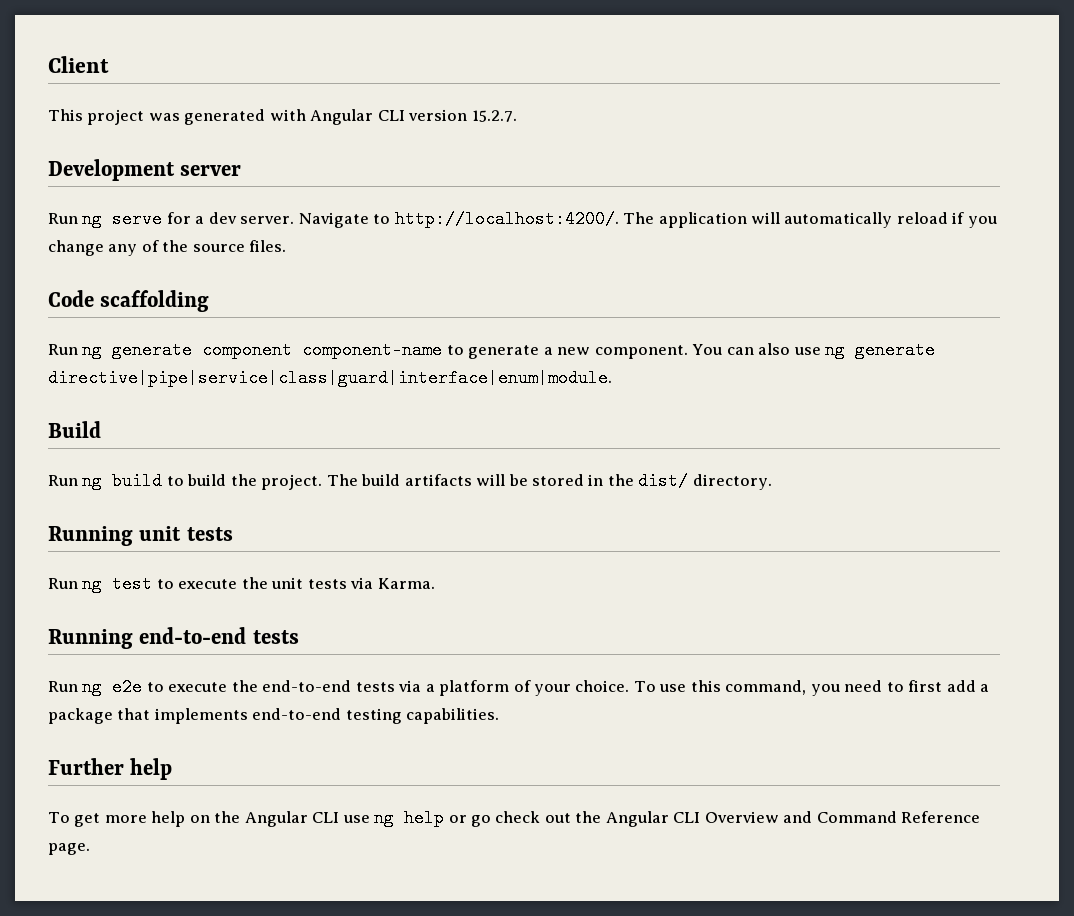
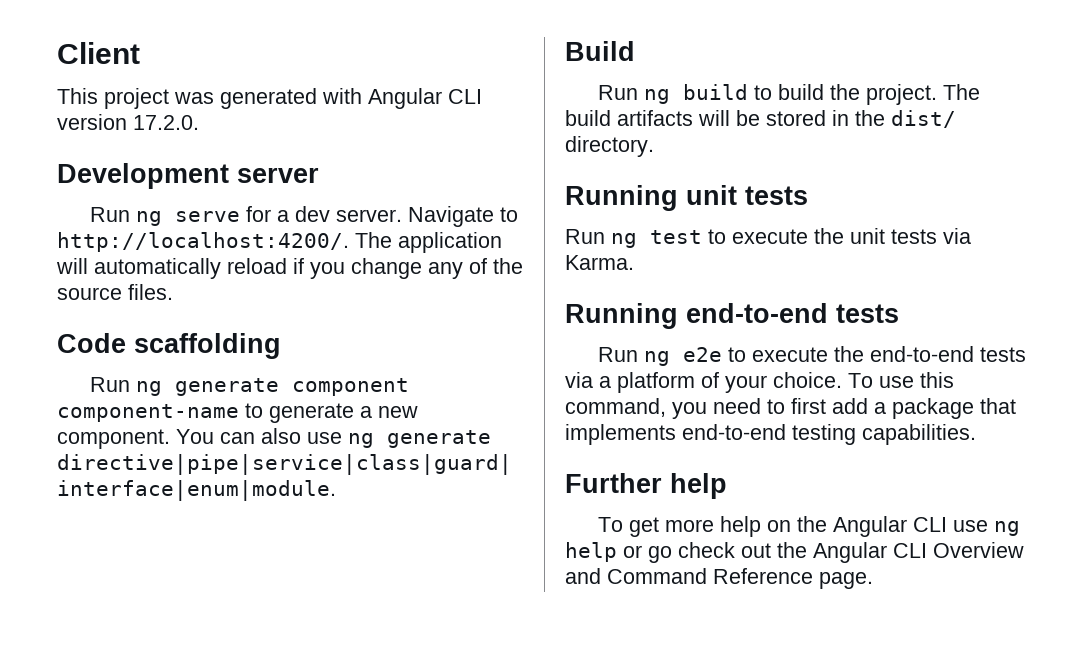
- This project was generated with Angular CLI version 15.2.7.
+ This project was generated with Angular CLI version 17.2.0.

